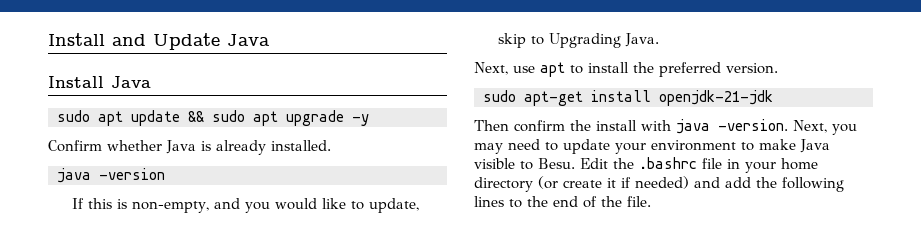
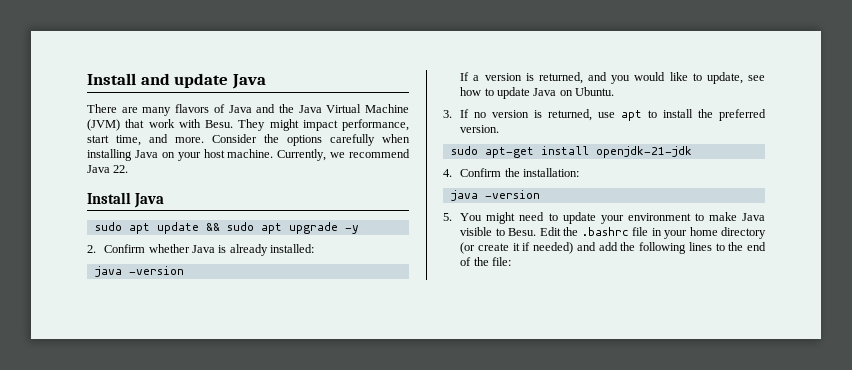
- Install and Update Java
+ Install and update Java
+ There are many flavors of Java and the Java Virtual Machine (JVM) that work with Besu. They might impact performance, start time, and more. Consider the options carefully when installing Java on your host machine. Currently, we recommend Java 22.
- Confirm whether Java is already installed.
+ 2. Confirm whether Java is already installed:
- If this is non-empty, and you would like to update, skip to Upgrading Java.
- Next, use apt to install the preferred version.
+ If a version is returned, and you would like to update, see how to update Java on Ubuntu.
+ 3. If no version is returned, use apt to install the preferred version.
- Then confirm the install with java -version. Next, you may need to update your environment to make Java visible to Besu.
+ 4. Confirm the installation:
+ java -version
+ 5. You might need to update your environment to make Java visible to Besu.
- Edit the .bashrc file in your home directory (or create it if needed) and add the following lines to the end of the file.
+ Edit the .bashrc file in your home directory (or create it if needed) and add the following lines to the end of the file:

